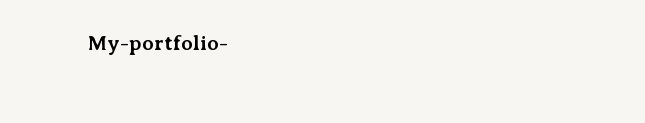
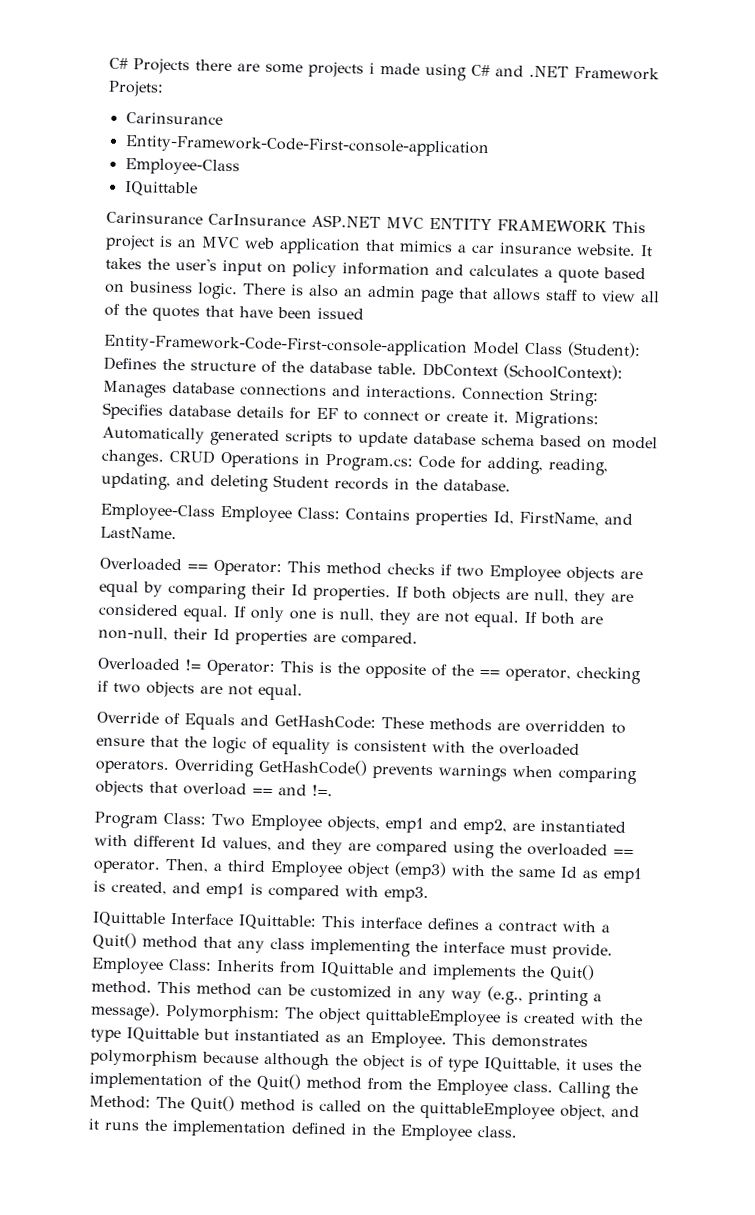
- My-portfolio-
+ C# Projects there are some projects i made using C# and .NET Framework Projets:
+ Carinsurance
+ Entity-Framework-Code-First-console-application
+ Employee-Class
+ IQuittable
+ Carinsurance CarInsurance ASP.NET MVC ENTITY FRAMEWORK This project is an MVC web application that mimics a car insurance website. It takes the user's input on policy information and calculates a quote based on business logic. There is also an admin page that allows staff to view all of the quotes that have been issued
+ Entity-Framework-Code-First-console-application Model Class (Student): Defines the structure of the database table. DbContext (SchoolContext): Manages database connections and interactions. Connection String: Specifies database details for EF to connect or create it. Migrations: Automatically generated scripts to update database schema based on model changes. CRUD Operations in Program.cs: Code for adding, reading, updating, and deleting Student records in the database.
+ Employee-Class Employee Class: Contains properties Id, FirstName, and LastName.
+ Overloaded == Operator: This method checks if two Employee objects are equal by comparing their Id properties. If both objects are null, they are considered equal. If only one is null, they are not equal. If both are non-null, their Id properties are compared.
+ Overloaded != Operator: This is the opposite of the == operator, checking if two objects are not equal.
+ Override of Equals and GetHashCode: These methods are overridden to ensure that the logic of equality is consistent with the overloaded operators. Overriding GetHashCode() prevents warnings when comparing objects that overload == and !=.
+ Program Class: Two Employee objects, emp1 and emp2, are instantiated with different Id values, and they are compared using the overloaded == operator. Then, a third Employee object (emp3) with the same Id as emp1 is created, and emp1 is compared with emp3.
+ IQuittable Interface IQuittable: This interface defines a contract with a Quit() method that any class implementing the interface must provide. Employee Class: Inherits from IQuittable and implements the Quit() method. This method can be customized in any way (e.g., printing a message). Polymorphism: The object quittableEmployee is created with the type IQuittable but instantiated as an Employee. This demonstrates polymorphism because although the object is of type IQuittable, it uses the implementation of the Quit() method from the Employee class. Calling the Method: The Quit() method is called on the quittableEmployee object, and it runs the implementation defined in the Employee class.

